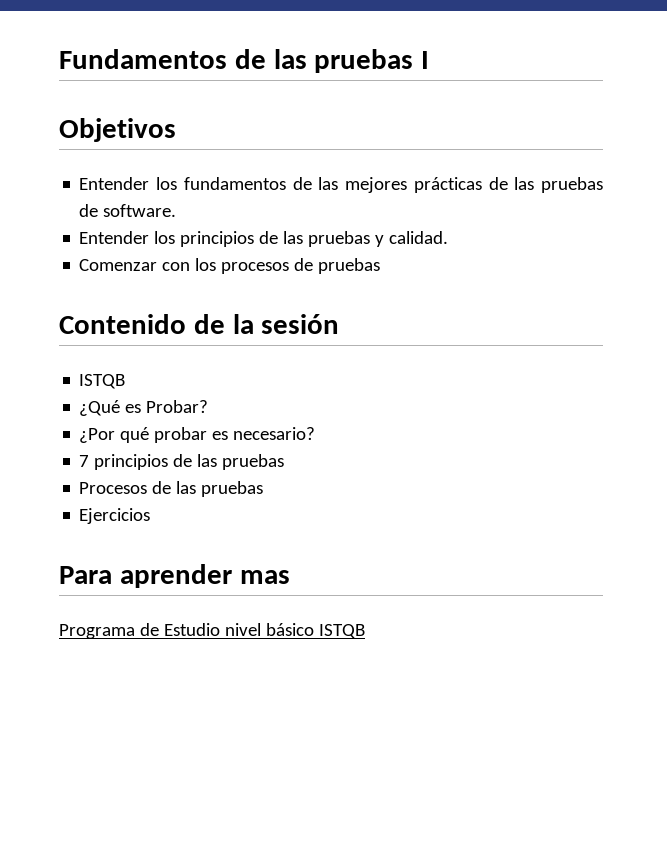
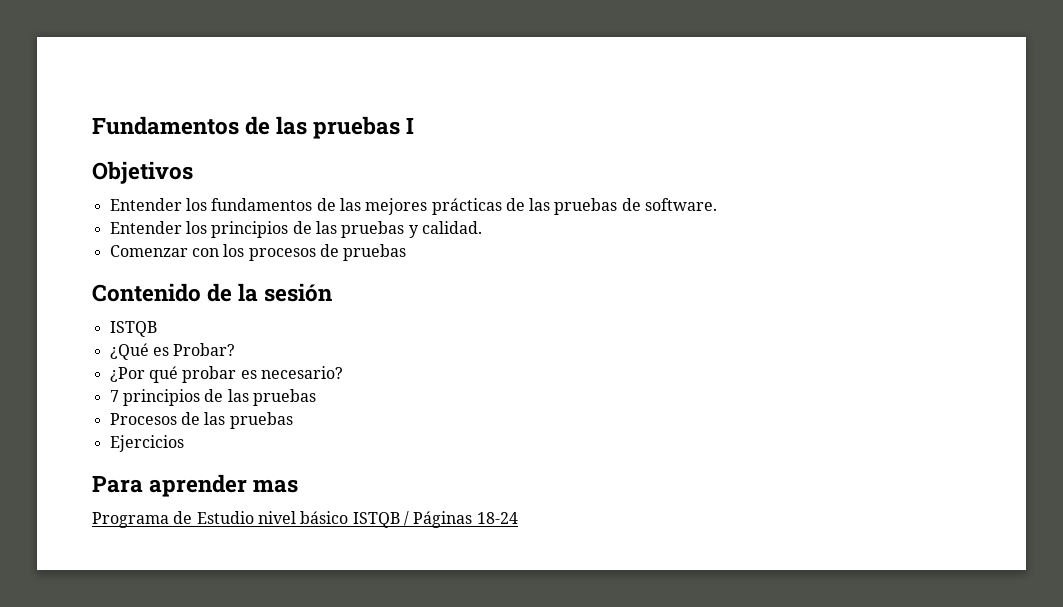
- Programa de Estudio nivel básico ISTQB
+ Programa de Estudio nivel básico ISTQB / Páginas 18-24

